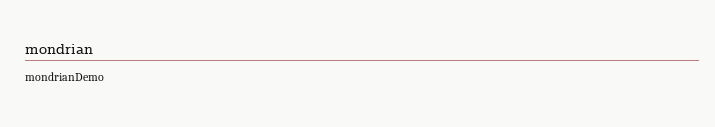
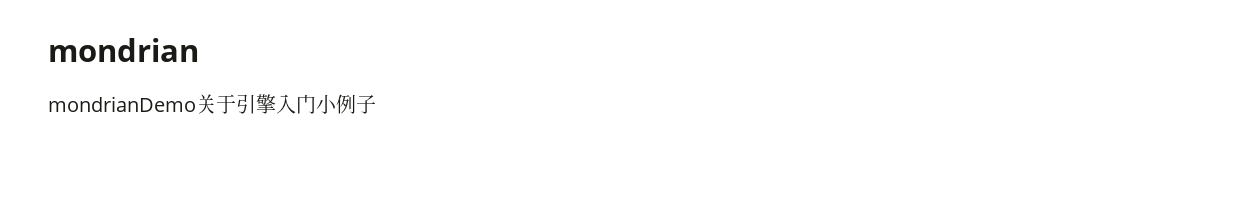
- mondrianDemo
+ mondrianDemo关于引擎入门小例子

